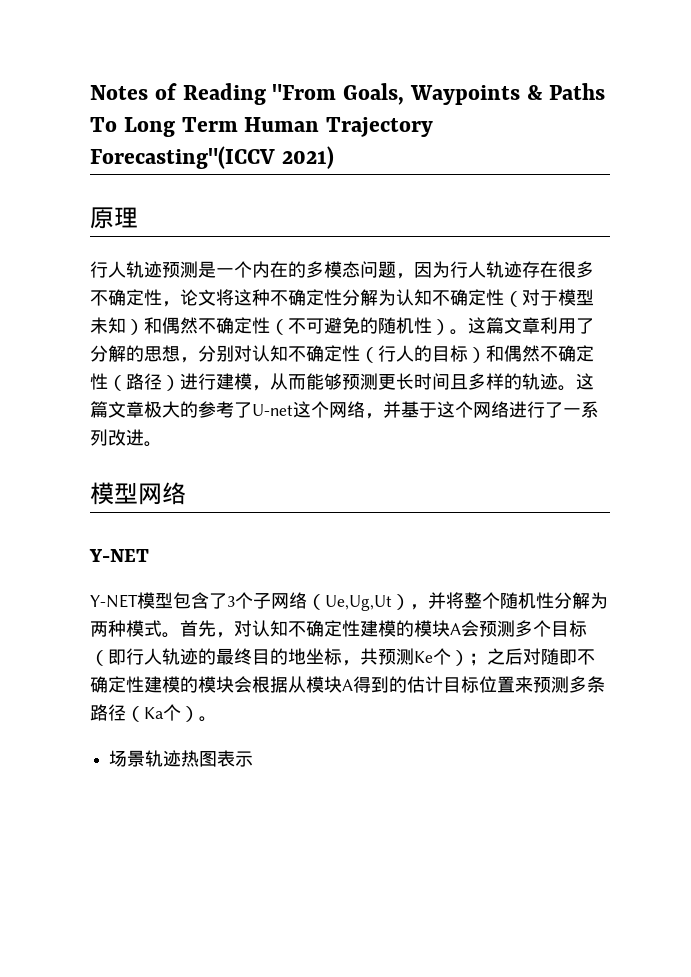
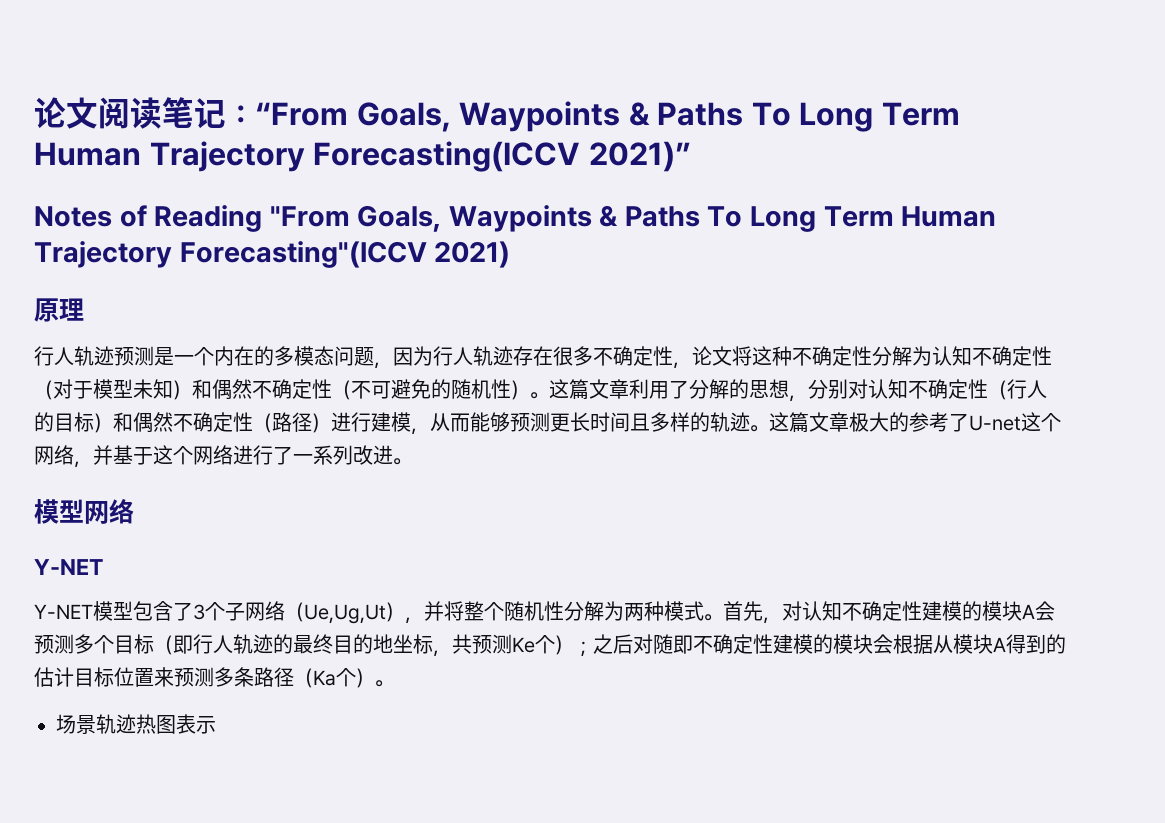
+ 论文阅读笔记：“From Goals, Waypoints & Paths To Long Term Human Trajectory Forecasting(ICCV 2021)”

